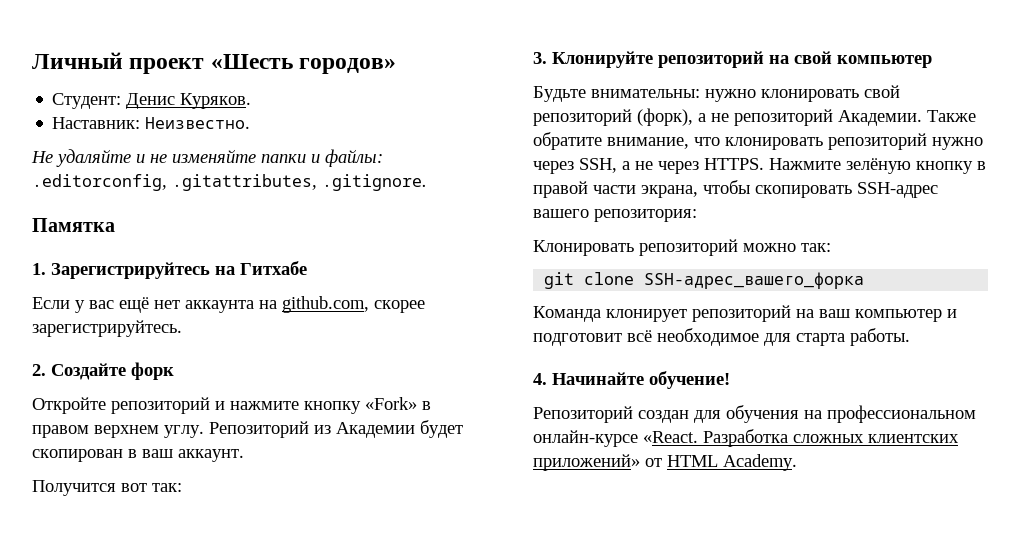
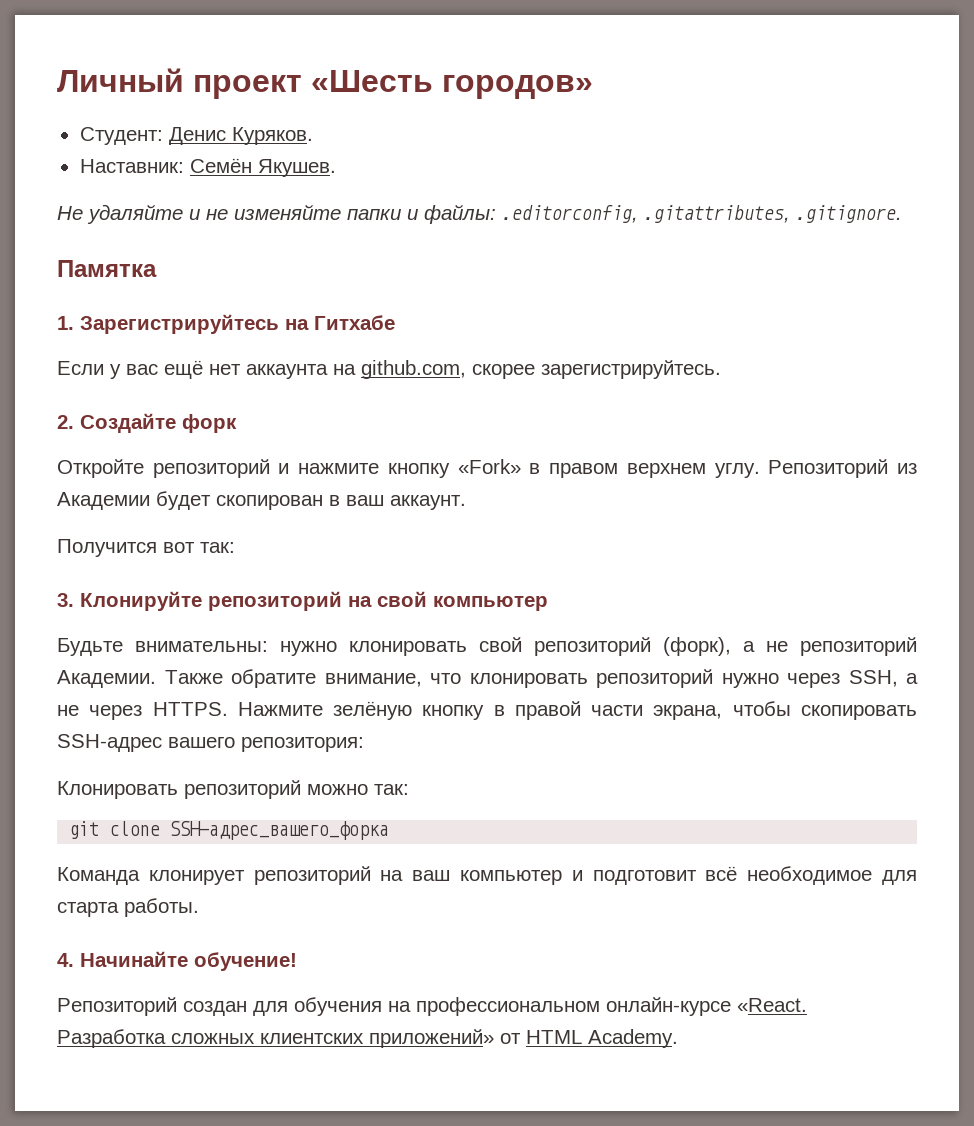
- Наставник: Неизвестно.
+ Наставник: Семён Якушев.

